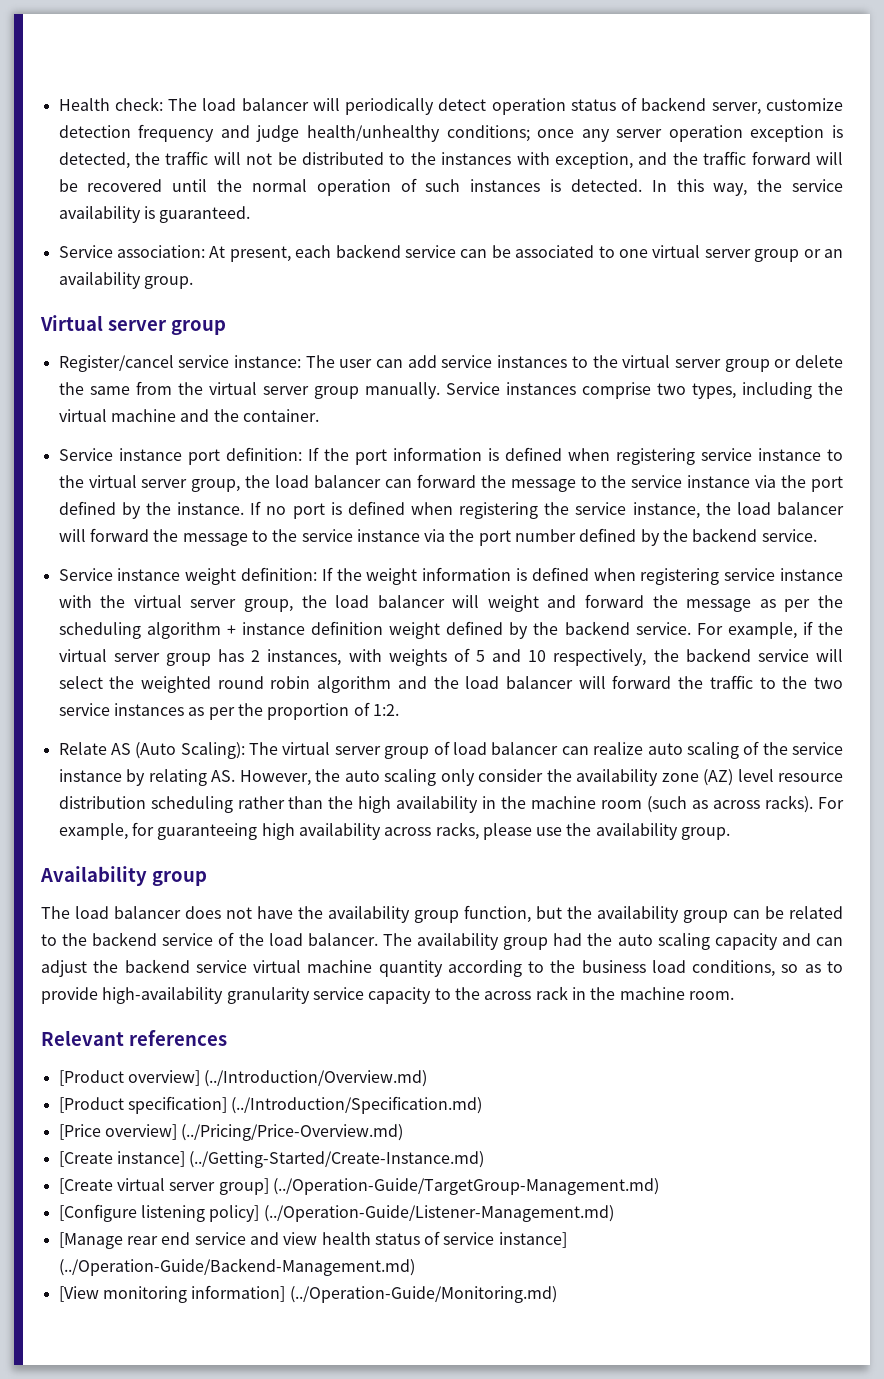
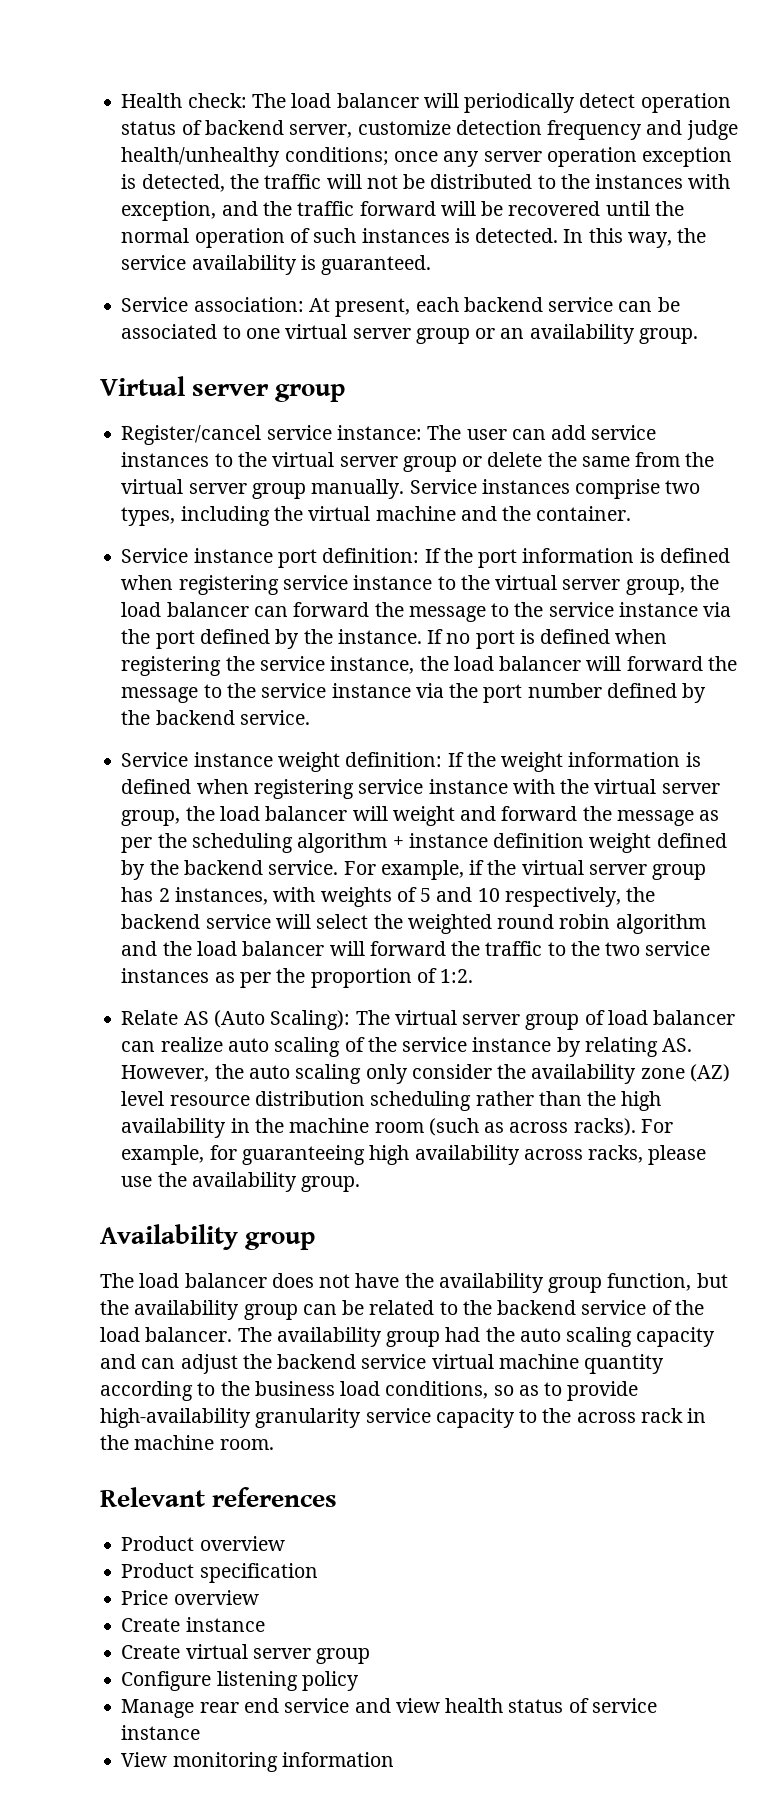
- [Product overview] (../Introduction/Overview.md)
- [Product specification] (../Introduction/Specification.md)
- [Price overview] (../Pricing/Price-Overview.md)
- [Create instance] (../Getting-Started/Create-Instance.md)
- [Create virtual server group] (../Operation-Guide/TargetGroup-Management.md)
- [Configure listening policy] (../Operation-Guide/Listener-Management.md)
- [Manage rear end service and view health status of service instance] (../Operation-Guide/Backend-Management.md)
- [View monitoring information] (../Operation-Guide/Monitoring.md)
+ Product overview
+ Product specification
+ Price overview
+ Create instance
+ Create virtual server group
+ Configure listening policy
+ Manage rear end service and view health status of service instance
+ View monitoring information

